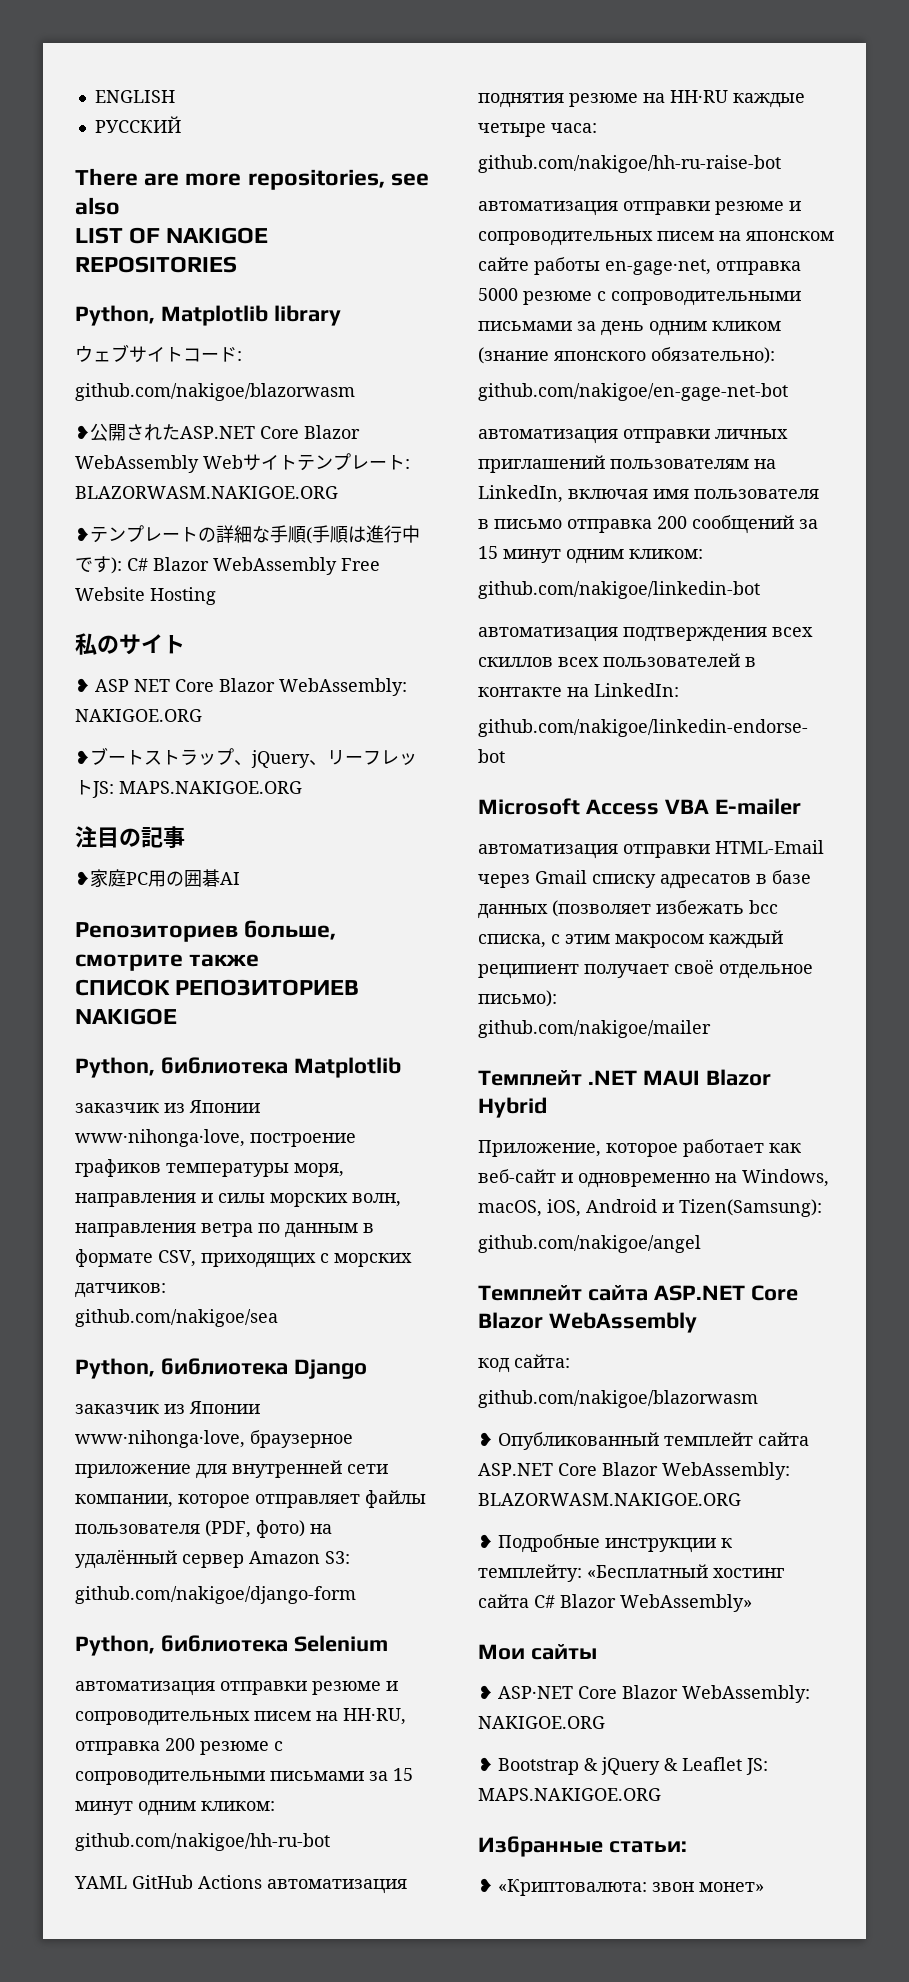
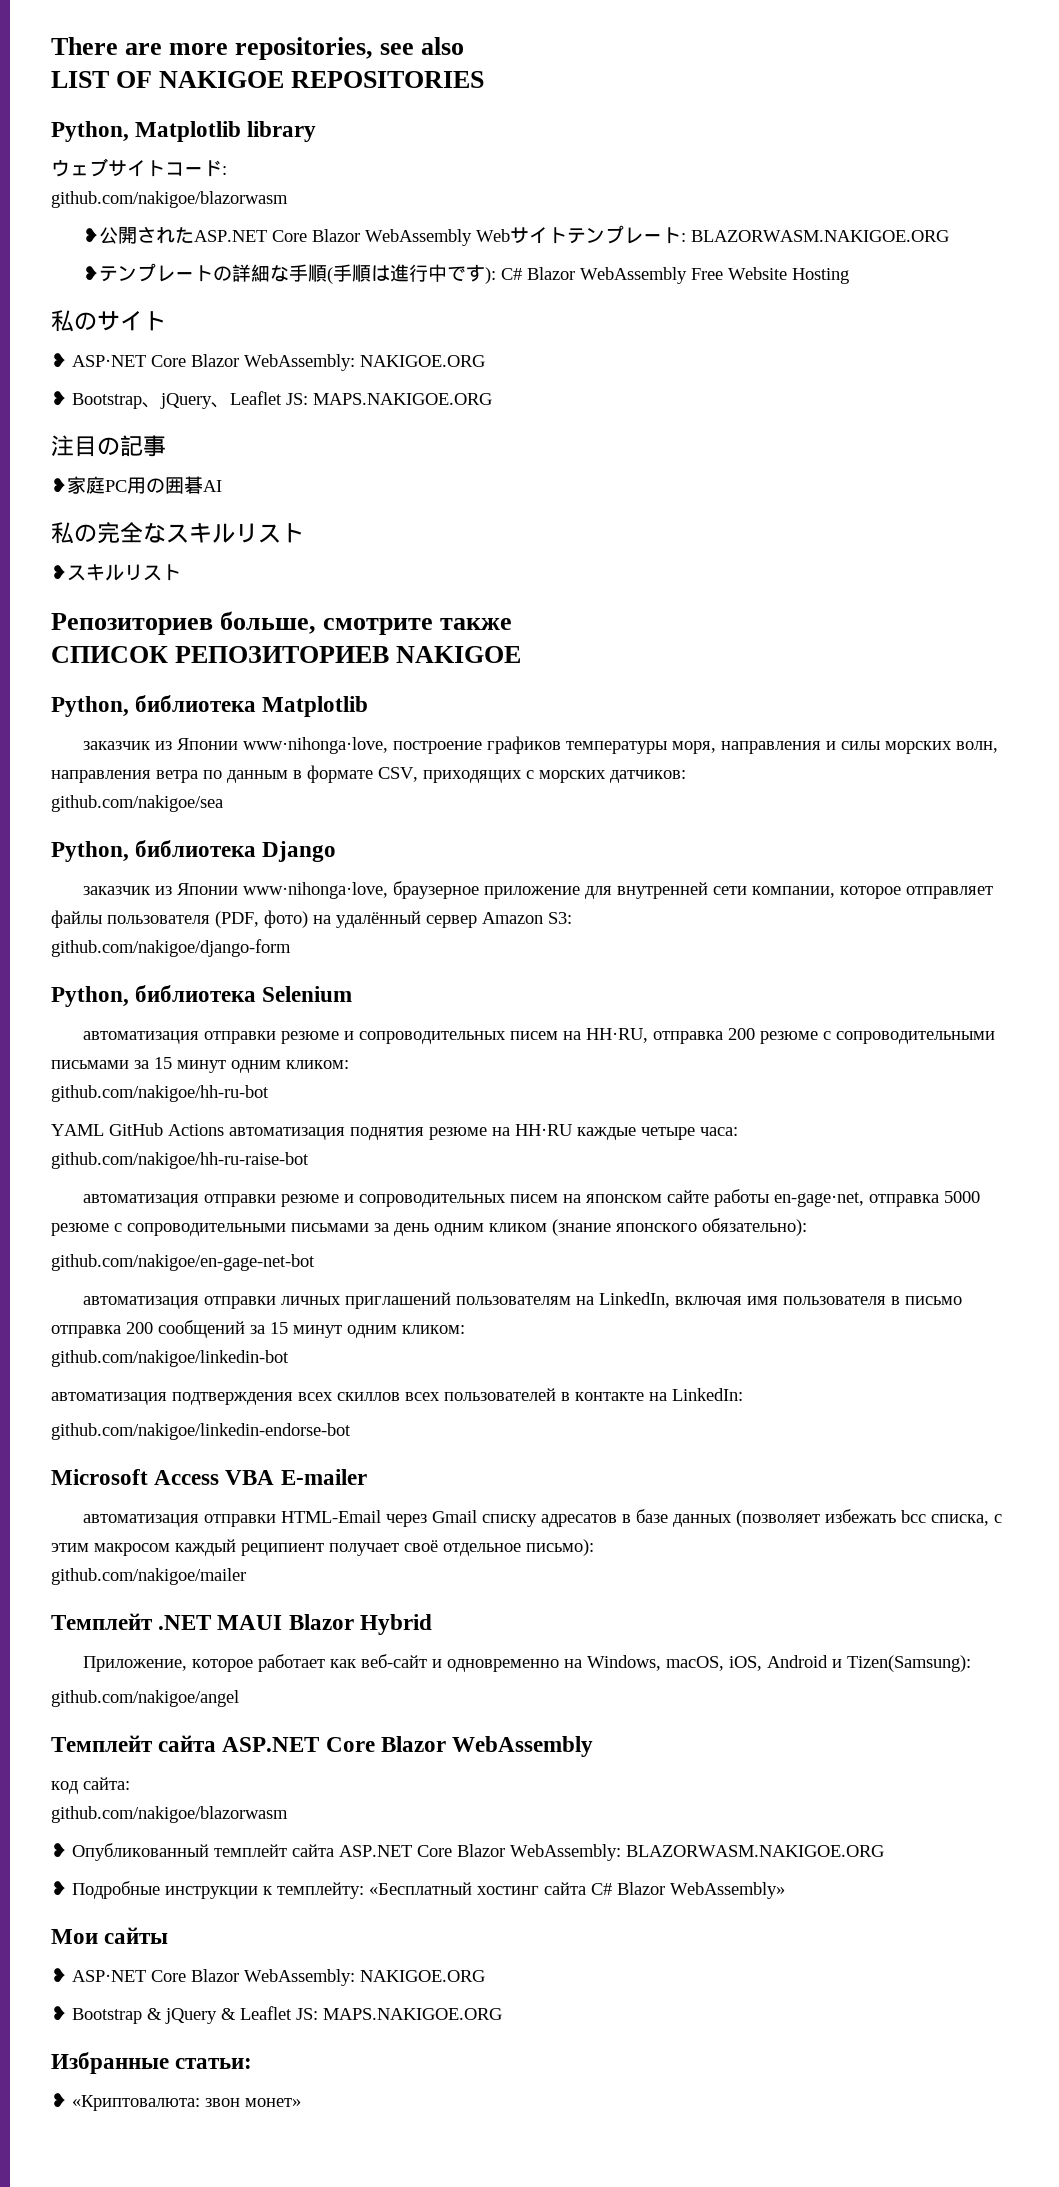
- ENGLISH
- РУССКИЙ
  私のサイト
- ❥ ASP NET Core Blazor WebAssembly: NAKIGOE.ORG
- ❥ブートストラップ、jQuery、リーフレットJS: MAPS.NAKIGOE.ORG
+ ❥ ASP·NET Core Blazor WebAssembly: NAKIGOE.ORG
+ ❥ Bootstrap、jQuery、Leaflet JS: MAPS.NAKIGOE.ORG
+ 私の完全なスキルリスト
+ ❥スキルリスト

